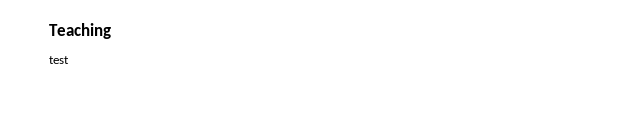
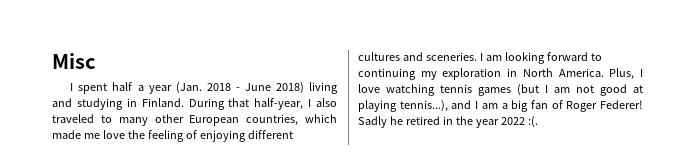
- Teaching
- test
+ Misc
+ I spent half a year (Jan. 2018 - June 2018) living and studying in Finland. During that half-year, I also traveled to many other European countries, which made me love the feeling of enjoying different cultures and sceneries. I am looking forward to continuing my exploration in North America. Plus, I love watching tennis games (but I am not good at playing tennis...), and I am a big fan of Roger Federer! Sadly he retired in the year 2022 :(.

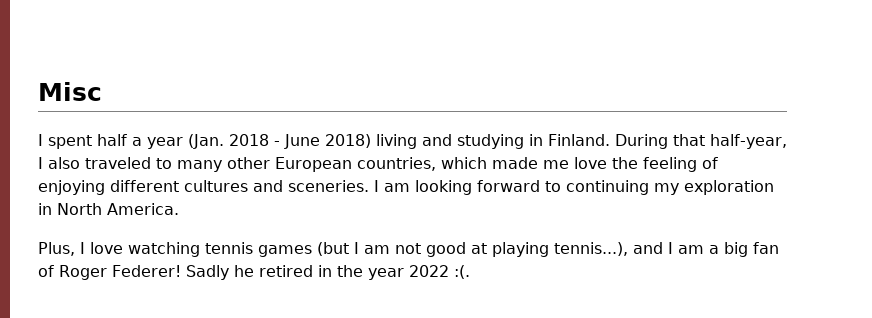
- I am looking forward to continuing my exploration in North America. Plus, I love watching tennis games (but I am not good at playing tennis...), and I am a big fan of Roger Federer!
+ I am looking forward to continuing my exploration in North America.
+ Plus, I love watching tennis games (but I am not good at playing tennis...), and I am a big fan of Roger Federer!

